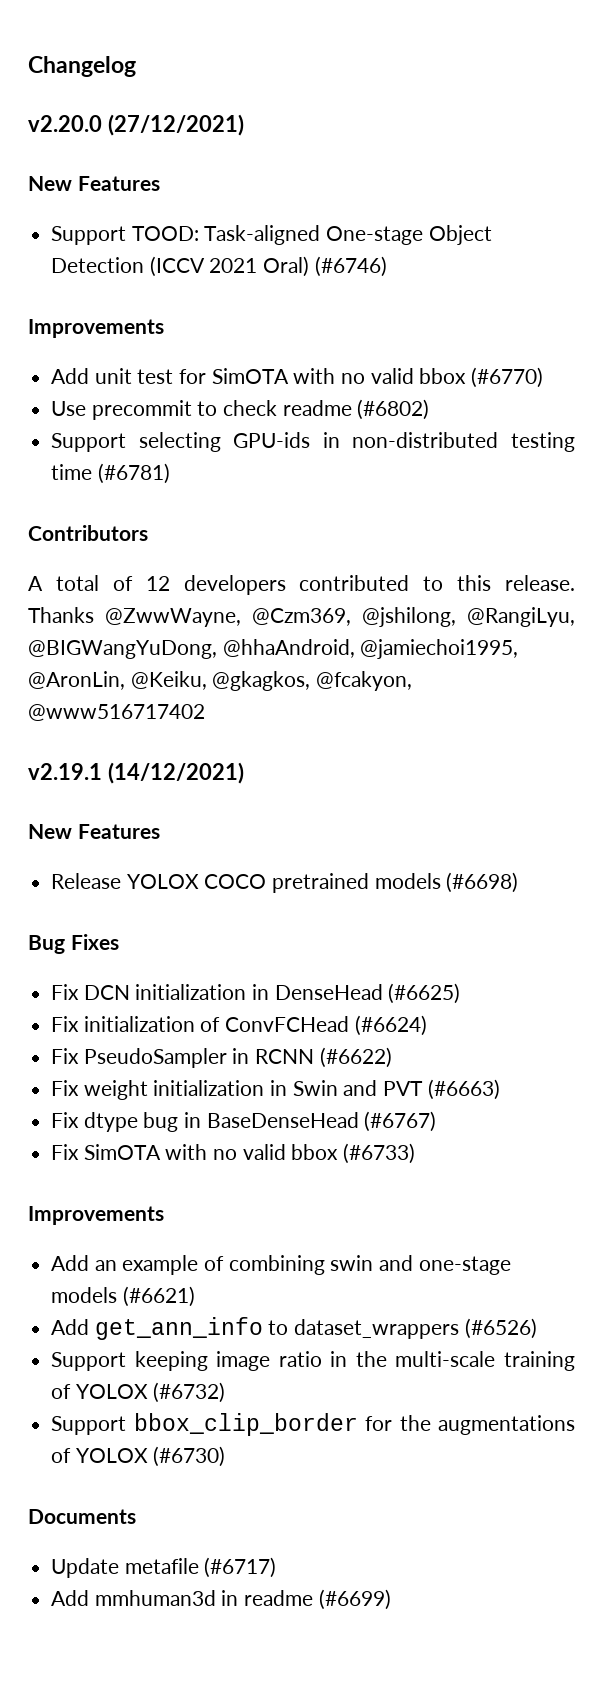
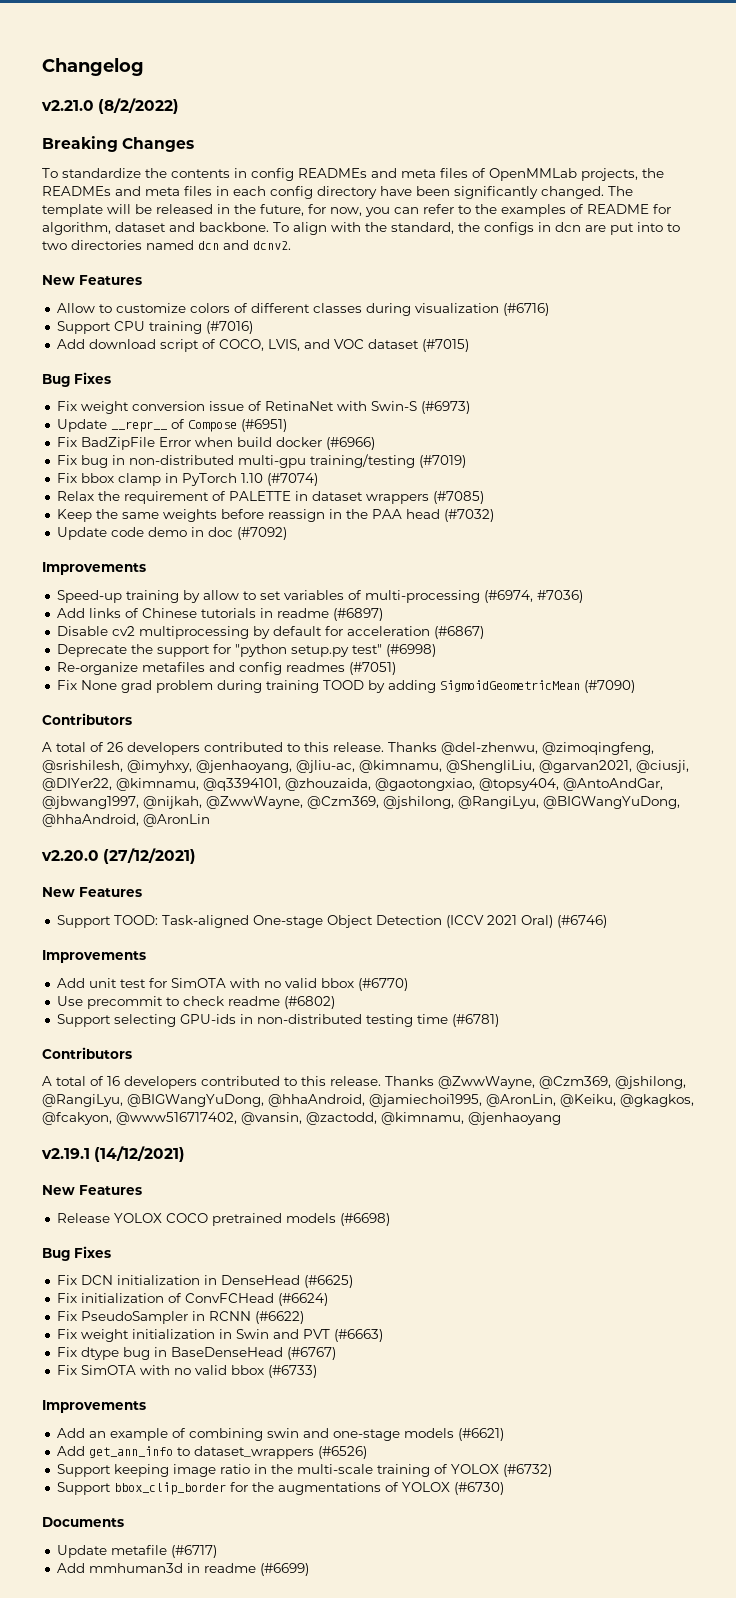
+ v2.21.0 (8/2/2022)
+ Breaking Changes
+ To standardize the contents in config READMEs and meta files of OpenMMLab projects, the READMEs and meta files in each config directory have been significantly changed. The template will be released in the future, for now, you can refer to the examples of README for algorithm, dataset and backbone. To align with the standard, the configs in dcn are put into to two directories named dcn and dcnv2.
+ New Features
+ Allow to customize colors of different classes during visualization (#6716)
+ Support CPU training (#7016)
+ Add download script of COCO, LVIS, and VOC dataset (#7015)
+ Bug Fixes
+ Fix weight conversion issue of RetinaNet with Swin-S (#6973)
+ Update __repr__ of Compose (#6951)
+ Fix BadZipFile Error when build docker (#6966)
+ Fix bug in non-distributed multi-gpu training/testing (#7019)
+ Fix bbox clamp in PyTorch 1.10 (#7074)
+ Relax the requirement of PALETTE in dataset wrappers (#7085)
+ Keep the same weights before reassign in the PAA head (#7032)
+ Update code demo in doc (#7092)
+ Improvements
+ Speed-up training by allow to set variables of multi-processing (#6974, #7036)
+ Add links of Chinese tutorials in readme (#6897)
+ Disable cv2 multiprocessing by default for acceleration (#6867)
+ Deprecate the support for "python setup.py test" (#6998)
+ Re-organize metafiles and config readmes (#7051)
+ Fix None grad problem during training TOOD by adding SigmoidGeometricMean (#7090)
+ Contributors
+ A total of 26 developers contributed to this release. Thanks @del-zhenwu, @zimoqingfeng, @srishilesh, @imyhxy, @jenhaoyang, @jliu-ac, @kimnamu, @ShengliLiu, @garvan2021, @ciusji, @DIYer22, @kimnamu, @q3394101, @zhouzaida, @gaotongxiao, @topsy404, @AntoAndGar, @jbwang1997, @nijkah, @ZwwWayne, @Czm369, @jshilong, @RangiLyu, @BIGWangYuDong, @hhaAndroid, @AronLin
- A total of 12 developers contributed to this release.
+ A total of 16 developers contributed to this release.
- Thanks @ZwwWayne, @Czm369, @jshilong, @RangiLyu, @BIGWangYuDong, @hhaAndroid, @jamiechoi1995, @AronLin, @Keiku, @gkagkos, @fcakyon, @www516717402
+ Thanks @ZwwWayne, @Czm369, @jshilong, @RangiLyu, @BIGWangYuDong, @hhaAndroid, @jamiechoi1995, @AronLin, @Keiku, @gkagkos, @fcakyon, @www516717402, @vansin, @zactodd, @kimnamu, @jenhaoyang

